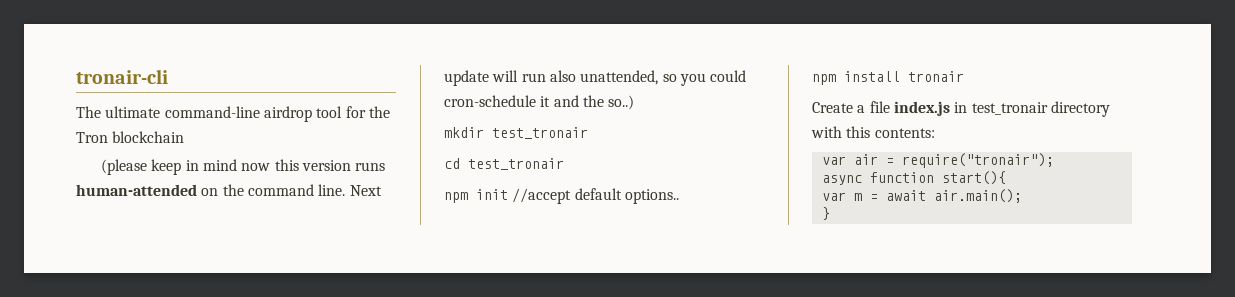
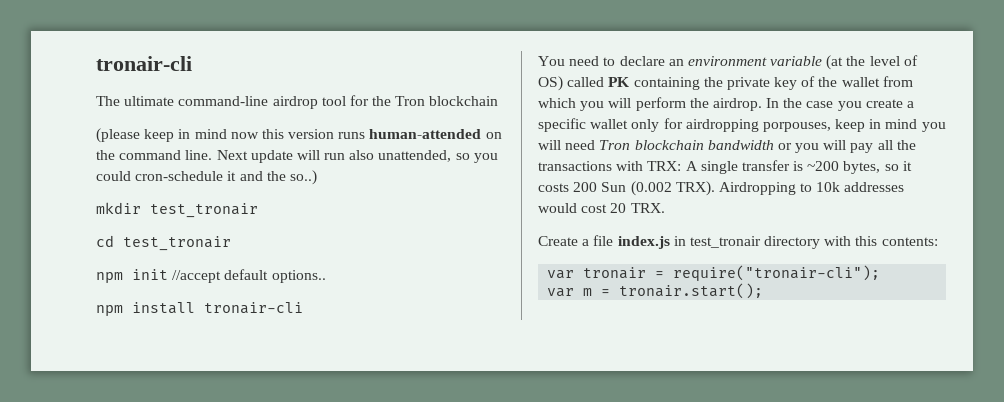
- npm install tronair
+ npm install tronair-cli
+ You need to declare an environment variable (at the level of OS) called PK containing the private key of the wallet from which you will perform the airdrop. In the case you create a specific wallet only for airdropping porpouses, keep in mind you will need Tron blockchain bandwidth or you will pay all the transactions with TRX: A single transfer is ~200 bytes, so it costs 200 Sun (0.002 TRX). Airdropping to 10k addresses would cost 20 TRX.
- var air = require("tronair");
- async function start(){
+ var tronair = require("tronair-cli");
- var m = await air.main();
- }
+ var m = tronair.start();

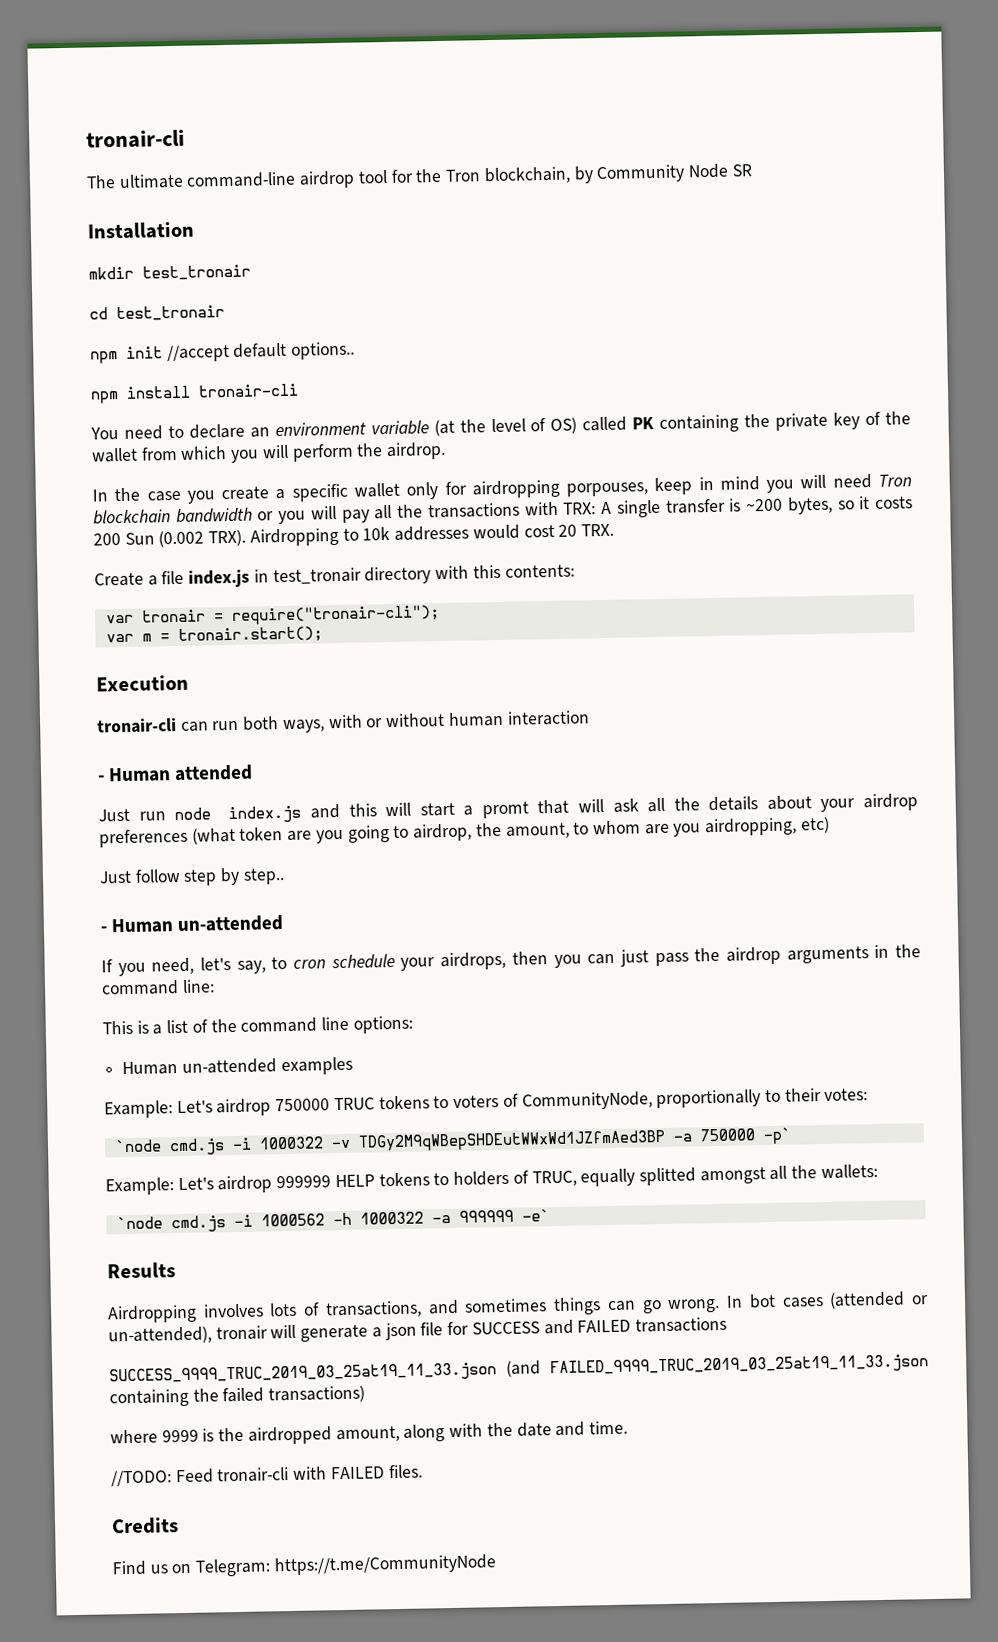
- The ultimate command-line airdrop tool for the Tron blockchain
- (please keep in mind now this version runs human-attended on the command line. Next update will run also unattended, so you could cron-schedule it and the so..)
+ The ultimate command-line airdrop tool for the Tron blockchain, by Community Node SR
+ Installation
- You need to declare an environment variable (at the level of OS) called PK containing the private key of the wallet from which you will perform the airdrop. In the case you create a specific wallet only for airdropping porpouses, keep in mind you will need Tron blockchain bandwidth or you will pay all the transactions with TRX:
+ You need to declare an environment variable (at the level of OS) called PK containing the private key of the wallet from which you will perform the airdrop.
+ In the case you create a specific wallet only for airdropping porpouses, keep in mind you will need Tron blockchain bandwidth or you will pay all the transactions with TRX:
+ Execution
+ tronair-cli can run both ways, with or without human interaction
+ - Human attended
+ Just run node index.js and this will start a promt that will ask all the details about your airdrop preferences (what token are you going to airdrop, the amount, to whom are you airdropping, etc)
+ Just follow step by step..
+ - Human un-attended
+ If you need, let's say, to cron schedule your airdrops, then you can just pass the airdrop arguments in the command line:
+ This is a list of the command line options:
+ Human un-attended examples
+ Example: Let's airdrop 750000 TRUC tokens to voters of CommunityNode, proportionally to their votes:
+ `node cmd.js -i 1000322 -v TDGy2M9qWBepSHDEutWWxWd1JZfmAed3BP -a 750000 -p`
+ Example: Let's airdrop 999999 HELP tokens to holders of TRUC, equally splitted amongst all the wallets:
+ `node cmd.js -i 1000562 -h 1000322 -a 999999 -e`
+ Results
+ Airdropping involves lots of transactions, and sometimes things can go wrong. In bot cases (attended or un-attended), tronair will generate a json file for SUCCESS and FAILED transactions
+ SUCCESS_9999_TRUC_2019_03_25at19_11_33.json (and FAILED_9999_TRUC_2019_03_25at19_11_33.json containing the failed transactions)
+ where 9999 is the airdropped amount, along with the date and time.
+ //TODO: Feed tronair-cli with FAILED files.
+ Credits
+ Find us on Telegram: https://t.me/CommunityNode

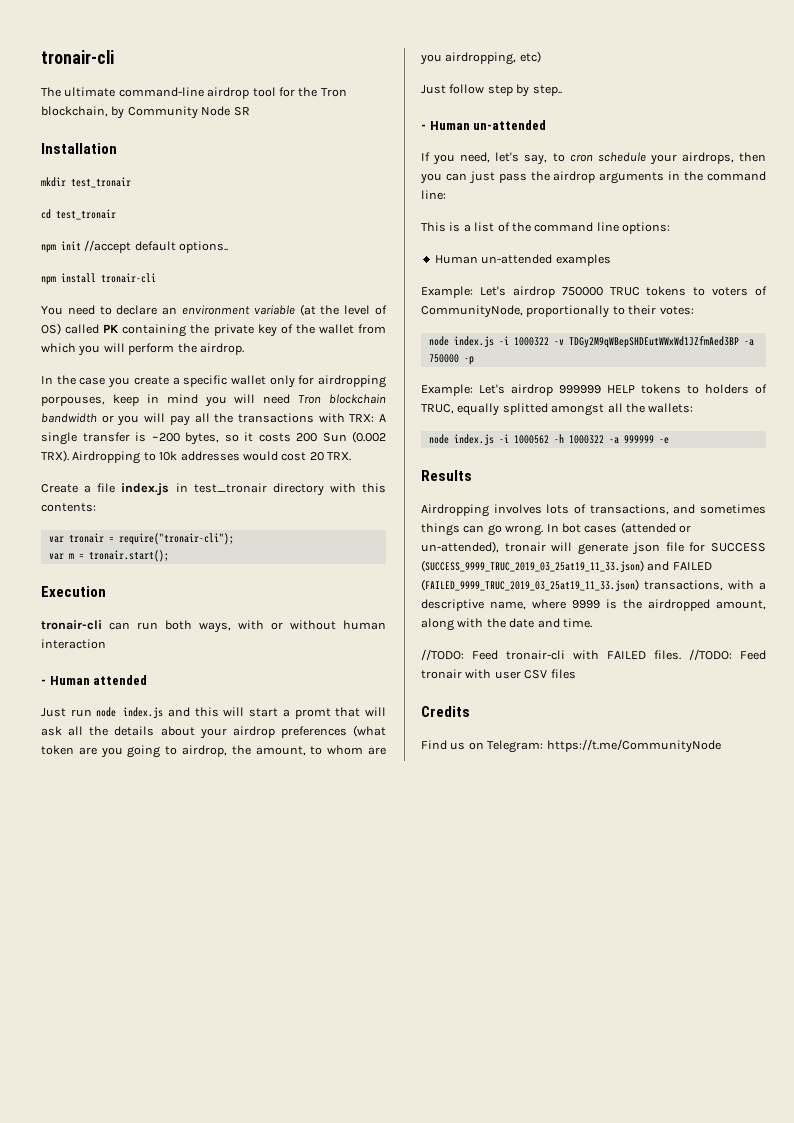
- `node cmd.js -i 1000322 -v TDGy2M9qWBepSHDEutWWxWd1JZfmAed3BP -a 750000 -p`
+ node index.js -i 1000322 -v TDGy2M9qWBepSHDEutWWxWd1JZfmAed3BP -a 750000 -p
- `node cmd.js -i 1000562 -h 1000322 -a 999999 -e`
+ node index.js -i 1000562 -h 1000322 -a 999999 -e
- In bot cases (attended or un-attended), tronair will generate a json file for SUCCESS and FAILED transactions
- SUCCESS_9999_TRUC_2019_03_25at19_11_33.json (and FAILED_9999_TRUC_2019_03_25at19_11_33.json containing the failed transactions)
- where 9999 is the airdropped amount, along with the date and time.
+ In bot cases (attended or un-attended), tronair will generate json file for SUCCESS (SUCCESS_9999_TRUC_2019_03_25at19_11_33.json) and FAILED (FAILED_9999_TRUC_2019_03_25at19_11_33.json) transactions, with a descriptive name, where 9999 is the airdropped amount, along with the date and time.
+ //TODO: Feed tronair with user CSV files

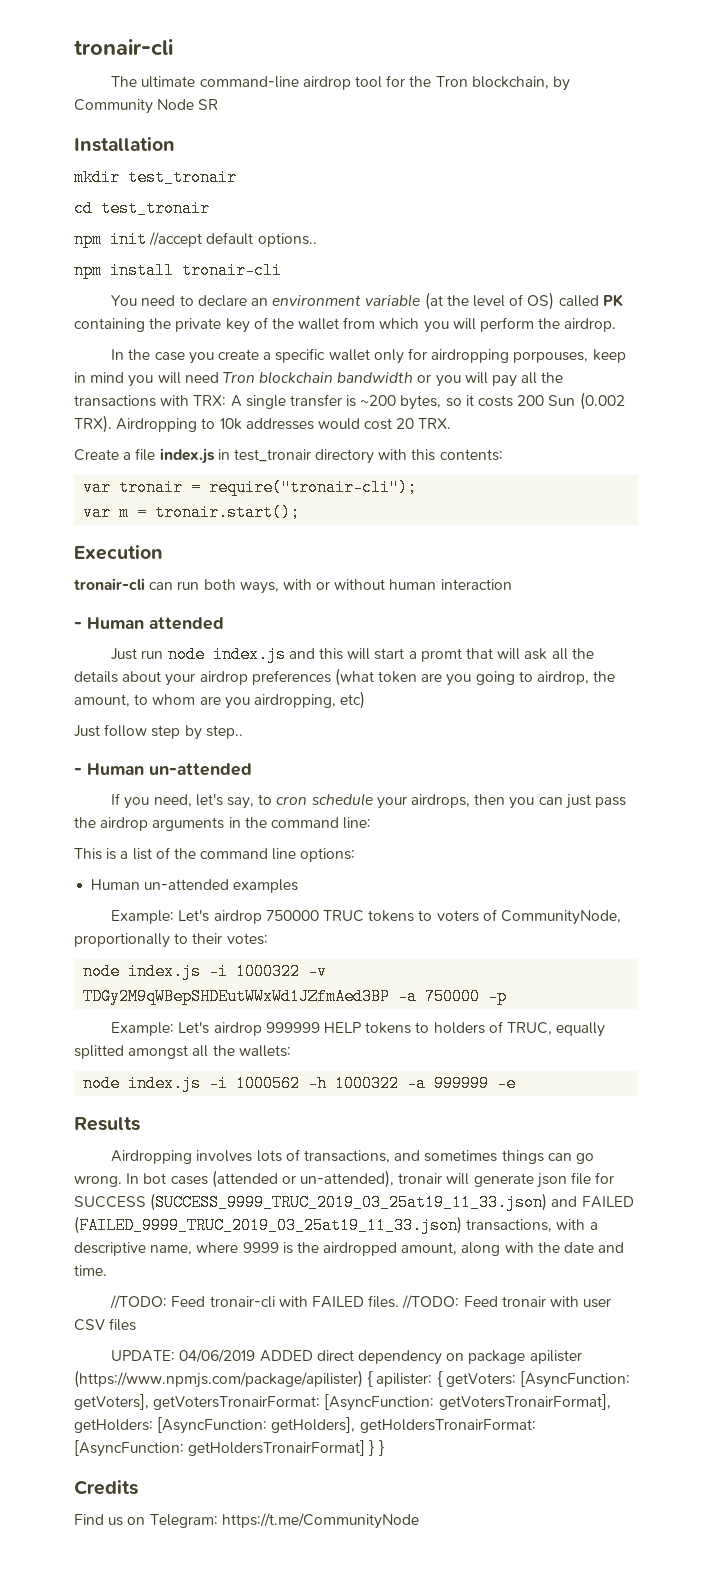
+ UPDATE: 04/06/2019 ADDED direct dependency on package apilister (https://www.npmjs.com/package/apilister) { apilister: { getVoters: [AsyncFunction: getVoters], getVotersTronairFormat: [AsyncFunction: getVotersTronairFormat], getHolders: [AsyncFunction: getHolders], getHoldersTronairFormat: [AsyncFunction: getHoldersTronairFormat] } }

